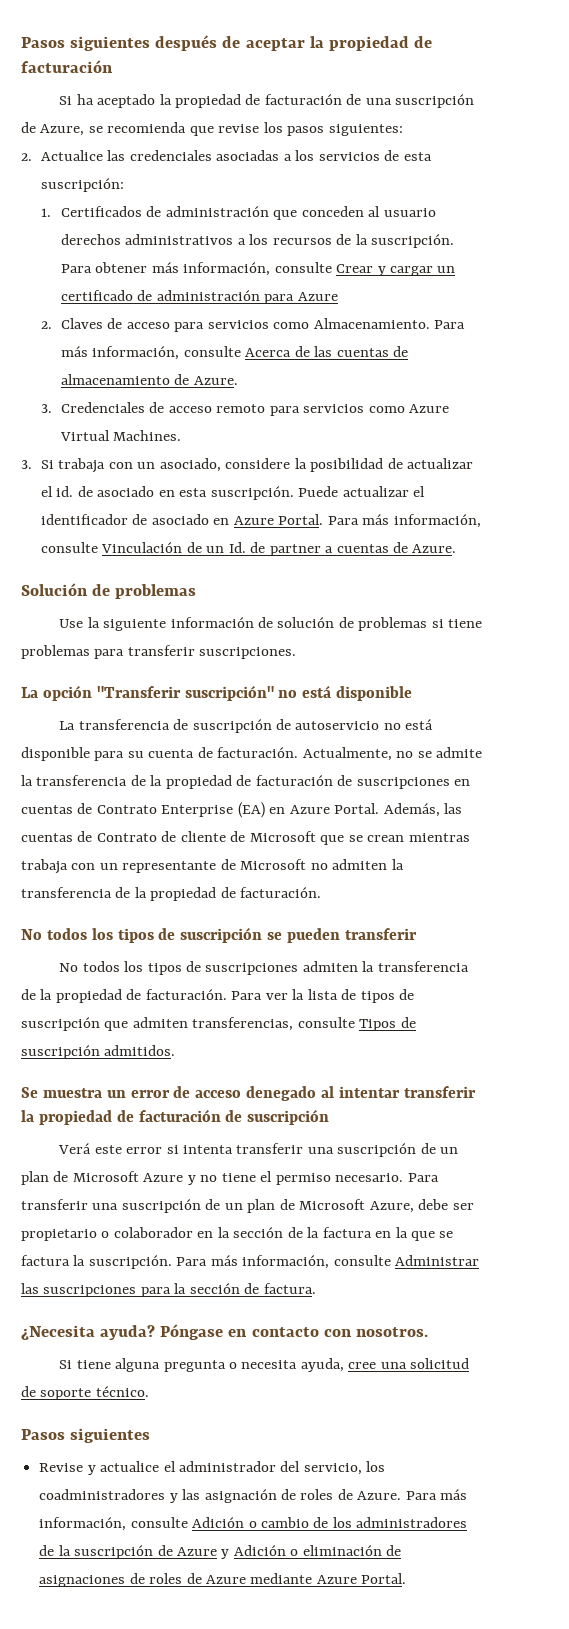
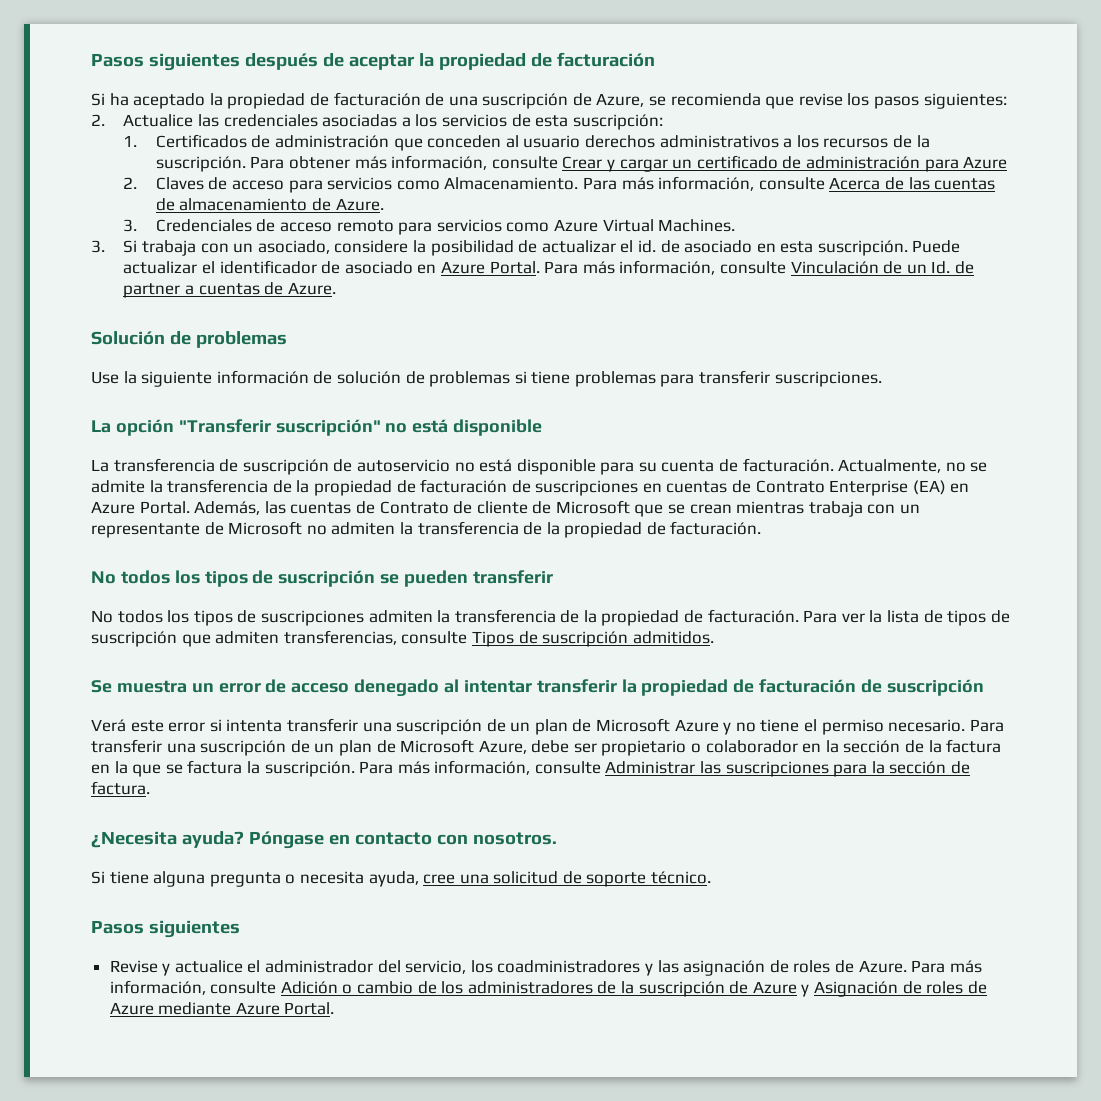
- Para más información, consulte Adición o cambio de los administradores de la suscripción de Azure y Adición o eliminación de asignaciones de roles de Azure mediante Azure Portal.
+ Para más información, consulte Adición o cambio de los administradores de la suscripción de Azure y Asignación de roles de Azure mediante Azure Portal.

